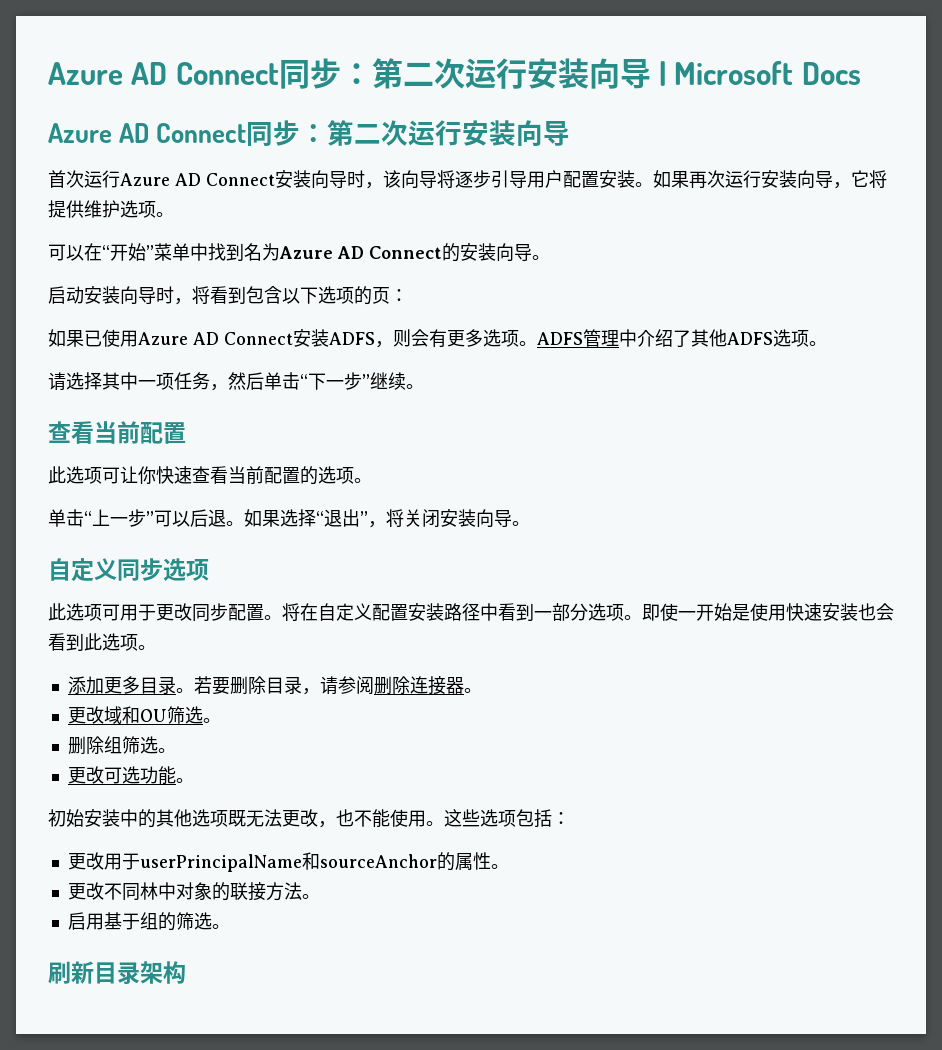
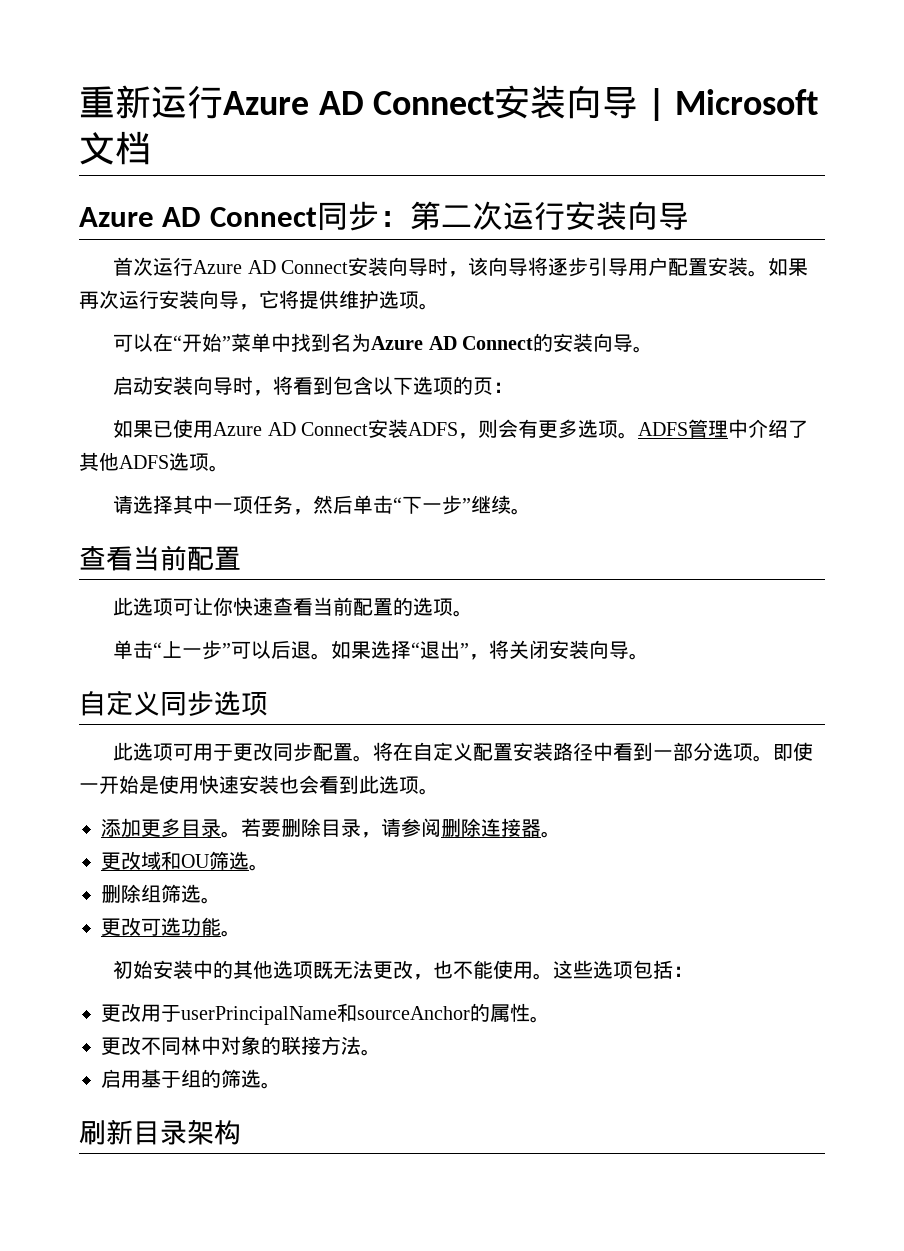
- Azure AD Connect同步：第二次运行安装向导 | Microsoft Docs
+ 重新运行Azure AD Connect安装向导 | Microsoft文档

